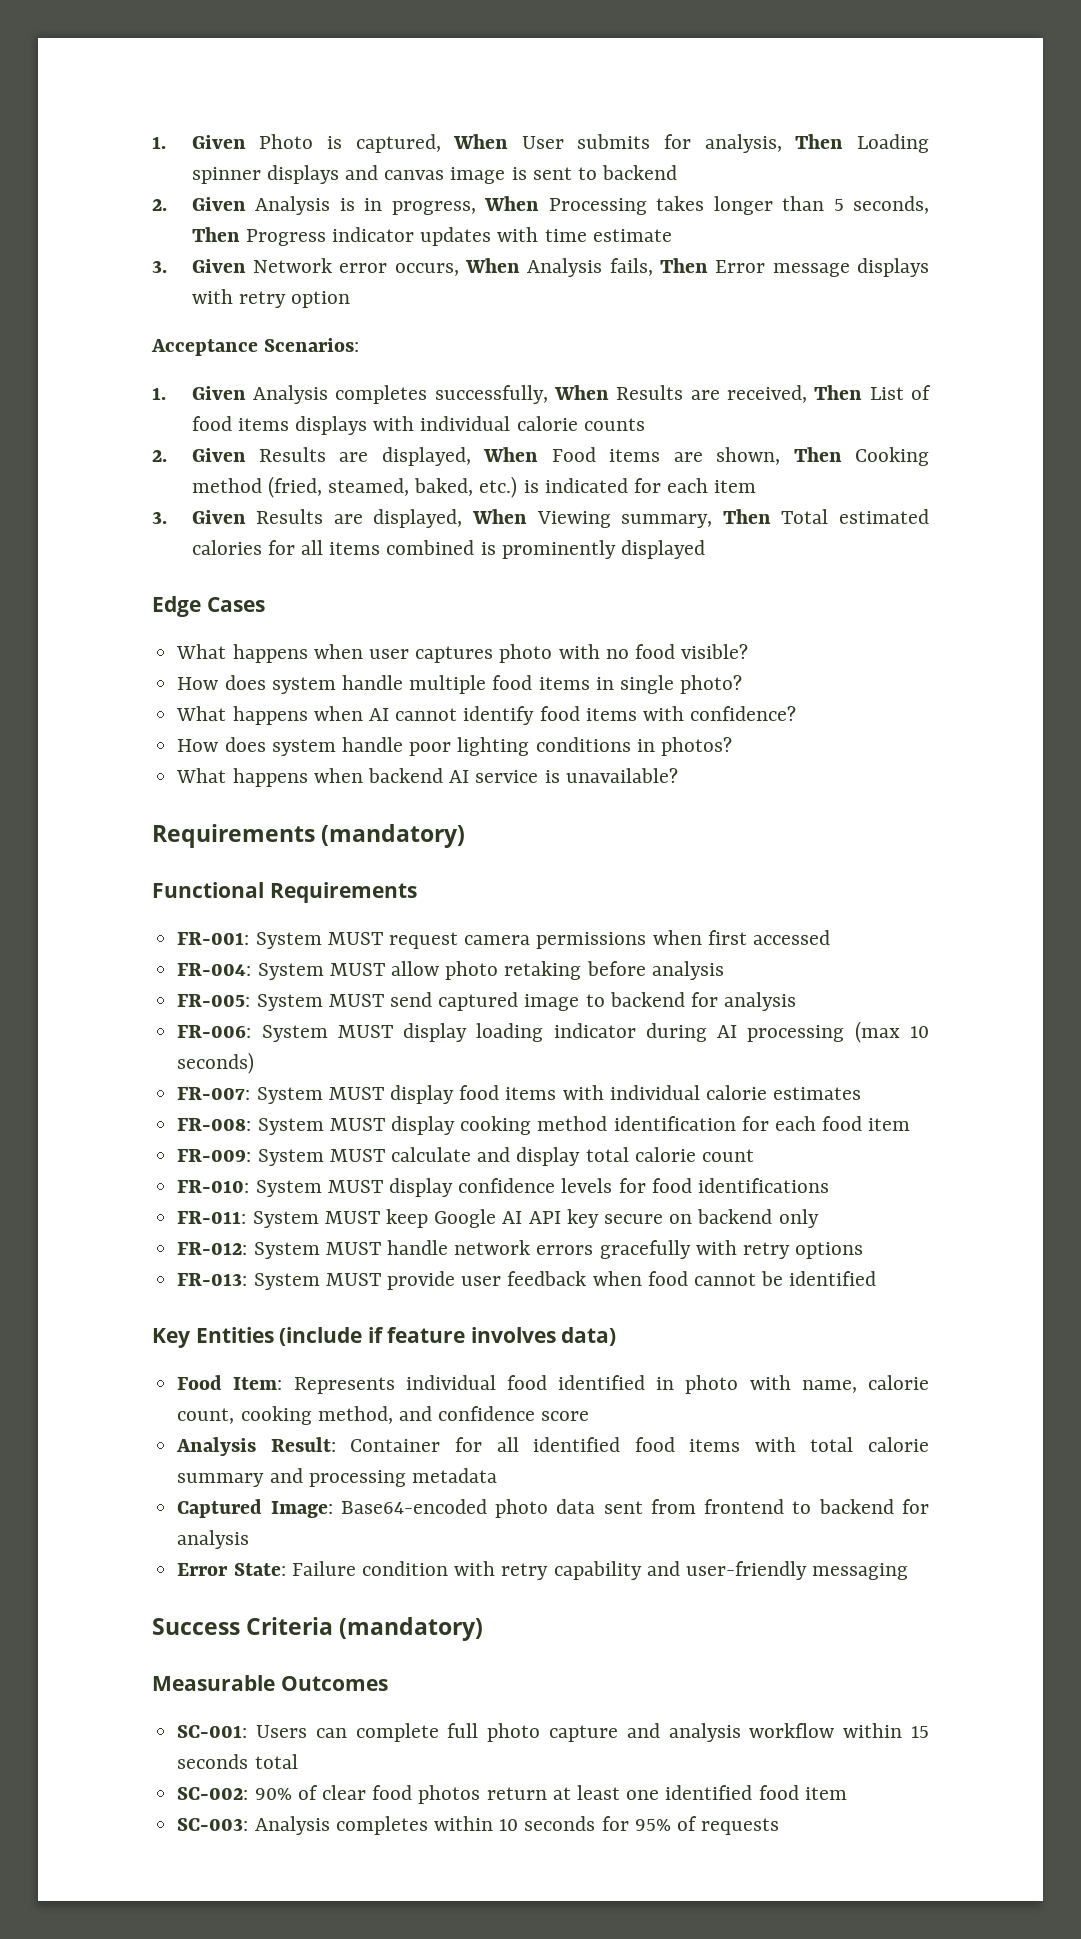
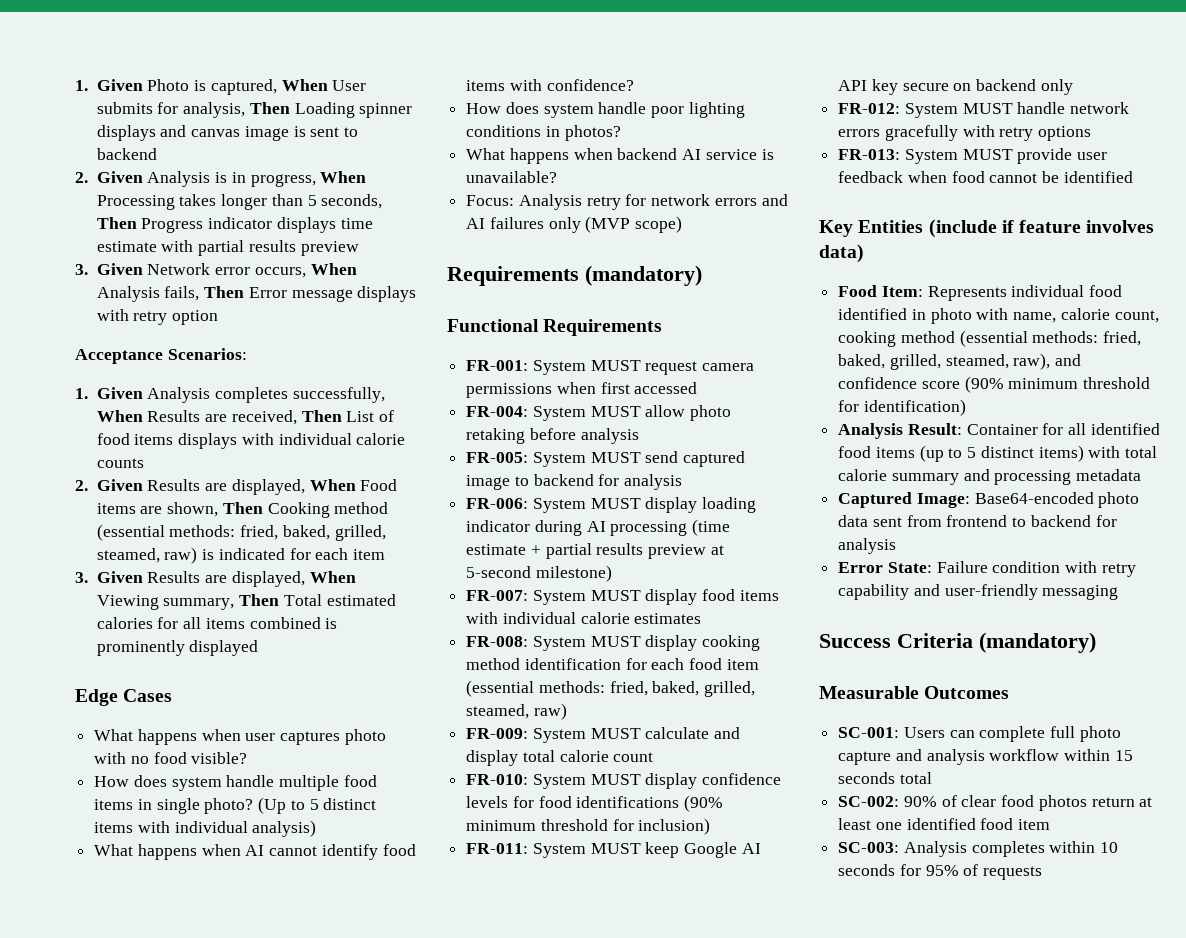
- 2. Given Analysis is in progress, When Processing takes longer than 5 seconds, Then Progress indicator updates with time estimate
+ 2. Given Analysis is in progress, When Processing takes longer than 5 seconds, Then Progress indicator displays time estimate with partial results preview
- 2. Given Results are displayed, When Food items are shown, Then Cooking method (fried, steamed, baked, etc.) is indicated for each item
+ 2. Given Results are displayed, When Food items are shown, Then Cooking method (essential methods: fried, baked, grilled, steamed, raw) is indicated for each item
+ (Up to 5 distinct items with individual analysis)
+ Focus: Analysis retry for network errors and AI failures only (MVP scope)
- FR-006: System MUST display loading indicator during AI processing (max 10 seconds)
+ FR-006: System MUST display loading indicator during AI processing (time estimate + partial results preview at 5-second milestone)
- FR-008: System MUST display cooking method identification for each food item
+ FR-008: System MUST display cooking method identification for each food item (essential methods: fried, baked, grilled, steamed, raw)
- FR-010: System MUST display confidence levels for food identifications
+ FR-010: System MUST display confidence levels for food identifications (90% minimum threshold for inclusion)
- Food Item: Represents individual food identified in photo with name, calorie count, cooking method, and confidence score
+ Food Item: Represents individual food identified in photo with name, calorie count, cooking method (essential methods: fried, baked, grilled, steamed, raw), and confidence score (90% minimum threshold for identification)
- Analysis Result: Container for all identified food items with total calorie summary and processing metadata
+ Analysis Result: Container for all identified food items (up to 5 distinct items) with total calorie summary and processing metadata

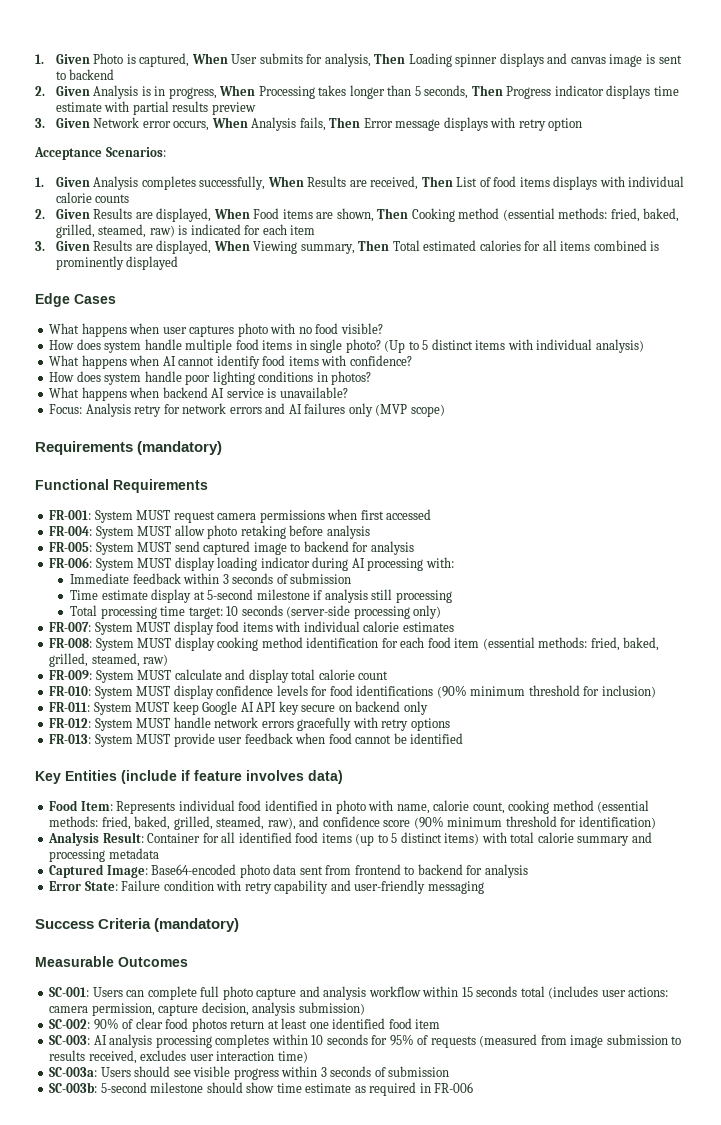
- FR-006: System MUST display loading indicator during AI processing (time estimate + partial results preview at 5-second milestone)
+ FR-006: System MUST display loading indicator during AI processing with:
+ Immediate feedback within 3 seconds of submission
+ Time estimate display at 5-second milestone if analysis still processing
+ Total processing time target: 10 seconds (server-side processing only)
- SC-001: Users can complete full photo capture and analysis workflow within 15 seconds total
+ SC-001: Users can complete full photo capture and analysis workflow within 15 seconds total (includes user actions: camera permission, capture decision, analysis submission)
- SC-003: Analysis completes within 10 seconds for 95% of requests
+ SC-003: AI analysis processing completes within 10 seconds for 95% of requests (measured from image submission to results received, excludes user interaction time)
+ SC-003a: Users should see visible progress within 3 seconds of submission
+ SC-003b: 5-second milestone should show time estimate as required in FR-006

